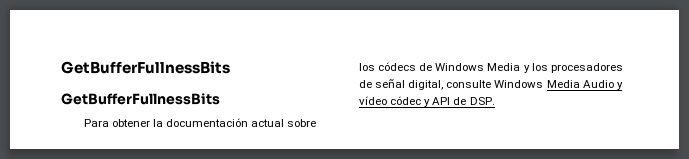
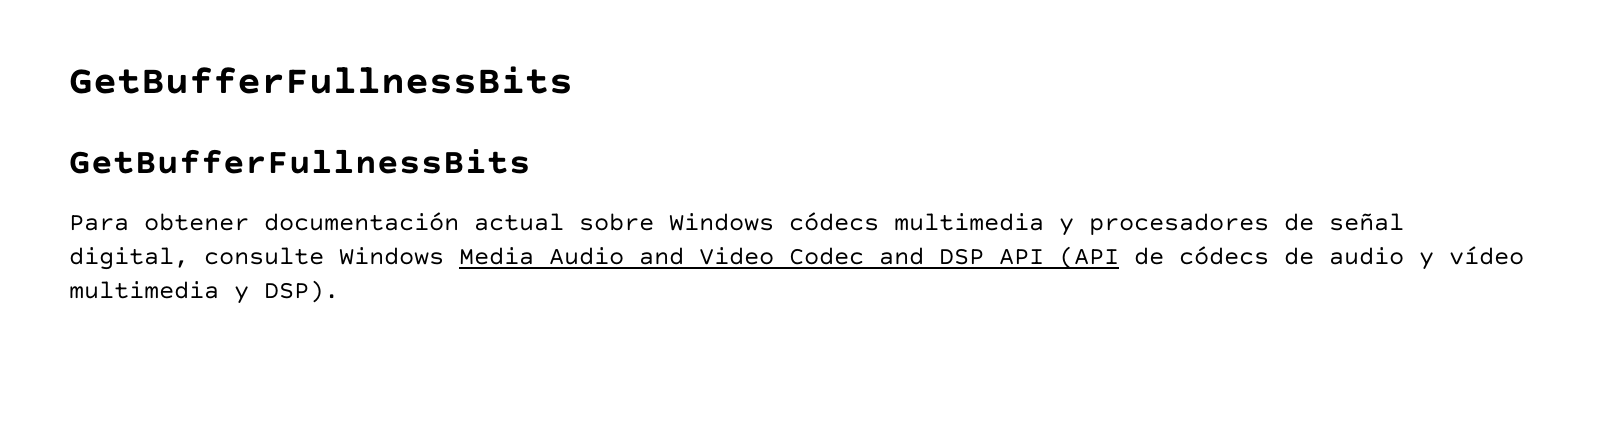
- Para obtener la documentación actual sobre los códecs de Windows Media y los procesadores de señal digital, consulte Windows Media Audio y vídeo códec y API de DSP.
+ Para obtener documentación actual sobre Windows códecs multimedia y procesadores de señal digital, consulte Windows Media Audio and Video Codec and DSP API (API de códecs de audio y vídeo multimedia y DSP).

